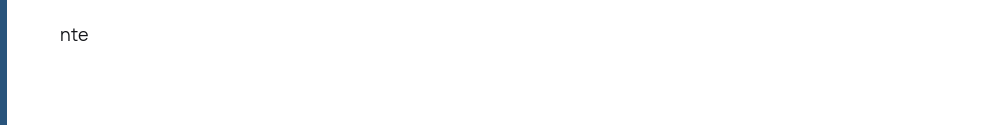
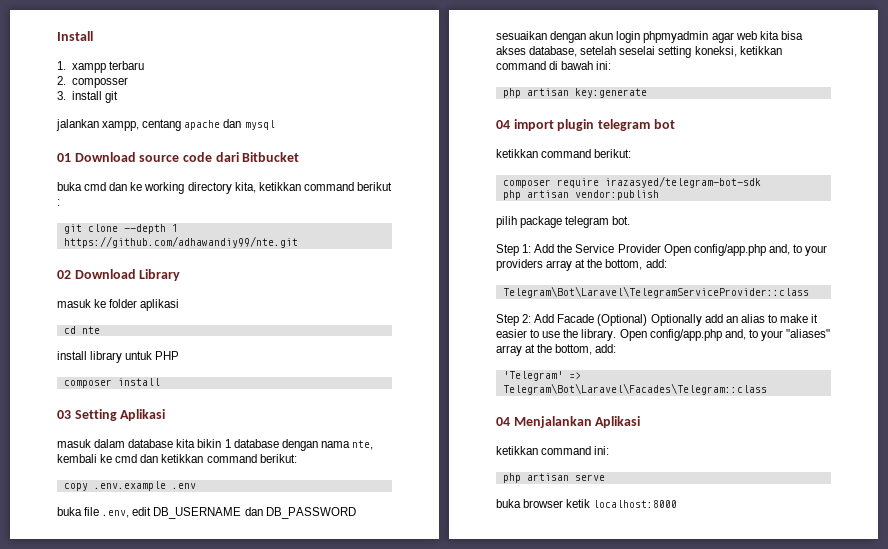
- nte
+ Install
+ 1. xampp terbaru
+ 2. composser
+ 3. install git
+ jalankan xampp, centang apache dan mysql
+ 01 Download source code dari Bitbucket
+ buka cmd dan ke working directory kita, ketikkan command berikut :
+ git clone --depth 1 https://github.com/adhawandiy99/nte.git
+ 02 Download Library
+ masuk ke folder aplikasi
+ cd nte
+ install library untuk PHP
+ composer install
+ 03 Setting Aplikasi
+ masuk dalam database kita bikin 1 database dengan nama nte, kembali ke cmd dan ketikkan command berikut:
+ copy .env.example .env
+ buka file .env, edit DB_USERNAME dan DB_PASSWORD sesuaikan dengan akun login phpmyadmin agar web kita bisa akses database, setelah seselai setting koneksi, ketikkan command di bawah ini:
+ php artisan key:generate
+ 04 import plugin telegram bot
+ ketikkan command berikut:
+ composer require irazasyed/telegram-bot-sdk
+ php artisan vendor:publish
+ pilih package telegram bot.
+ Step 1: Add the Service Provider Open config/app.php and, to your providers array at the bottom, add:
+ Telegram\Bot\Laravel\TelegramServiceProvider::class
+ Step 2: Add Facade (Optional) Optionally add an alias to make it easier to use the library. Open config/app.php and, to your "aliases" array at the bottom, add:
+ 'Telegram' => Telegram\Bot\Laravel\Facades\Telegram::class
+ 04 Menjalankan Aplikasi
+ ketikkan command ini:
+ php artisan serve
+ buka browser ketik localhost:8000

